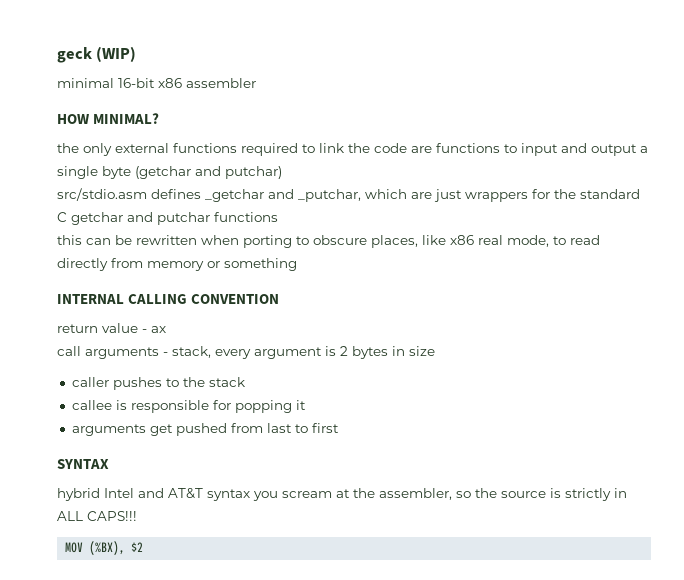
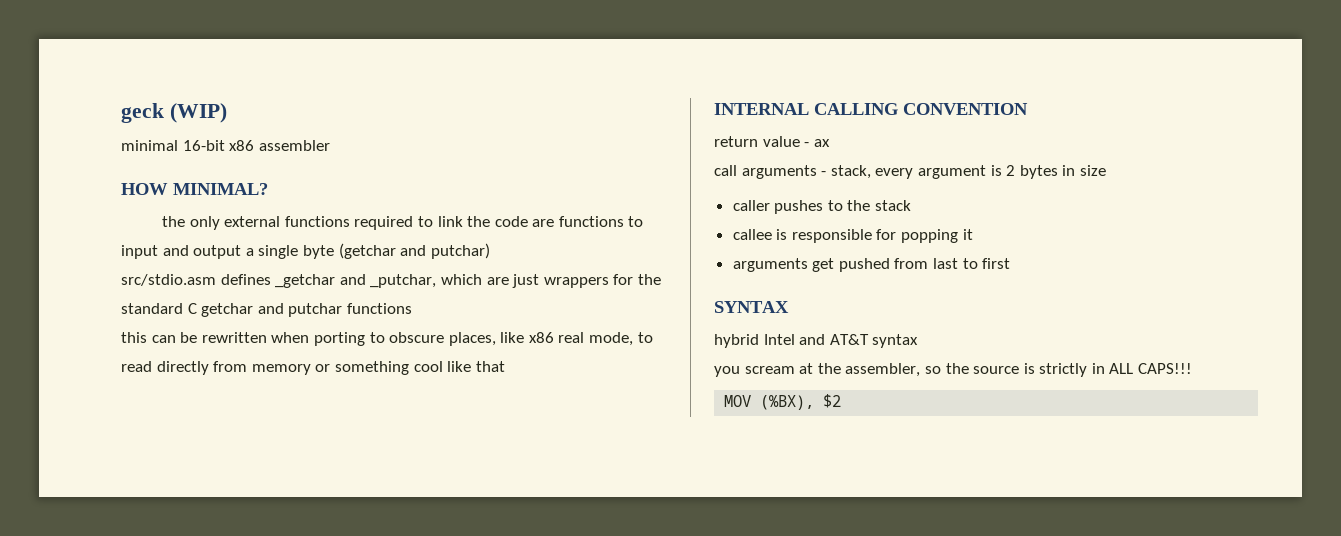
- this can be rewritten when porting to obscure places, like x86 real mode, to read directly from memory or something
+ this can be rewritten when porting to obscure places, like x86 real mode, to read directly from memory or something cool like that
- hybrid Intel and AT&T syntax you scream at the assembler, so the source is strictly in ALL CAPS!!!
+ hybrid Intel and AT&T syntax
+ you scream at the assembler, so the source is strictly in ALL CAPS!!!

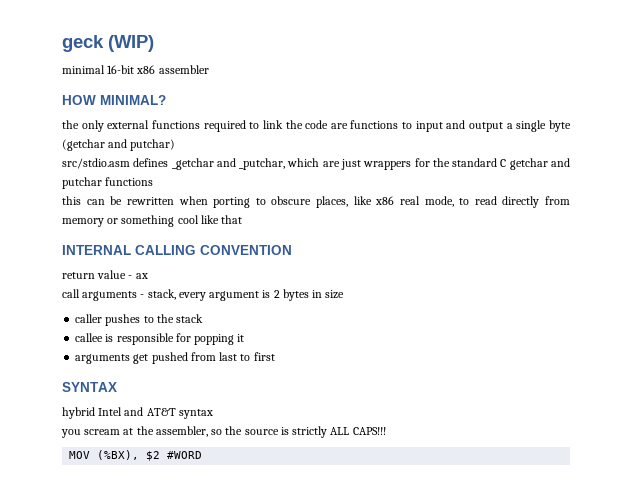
- you scream at the assembler, so the source is strictly in ALL CAPS!!!
+ you scream at the assembler, so the source is strictly ALL CAPS!!!
- MOV (%BX), $2
+ MOV (%BX), $2 #WORD

